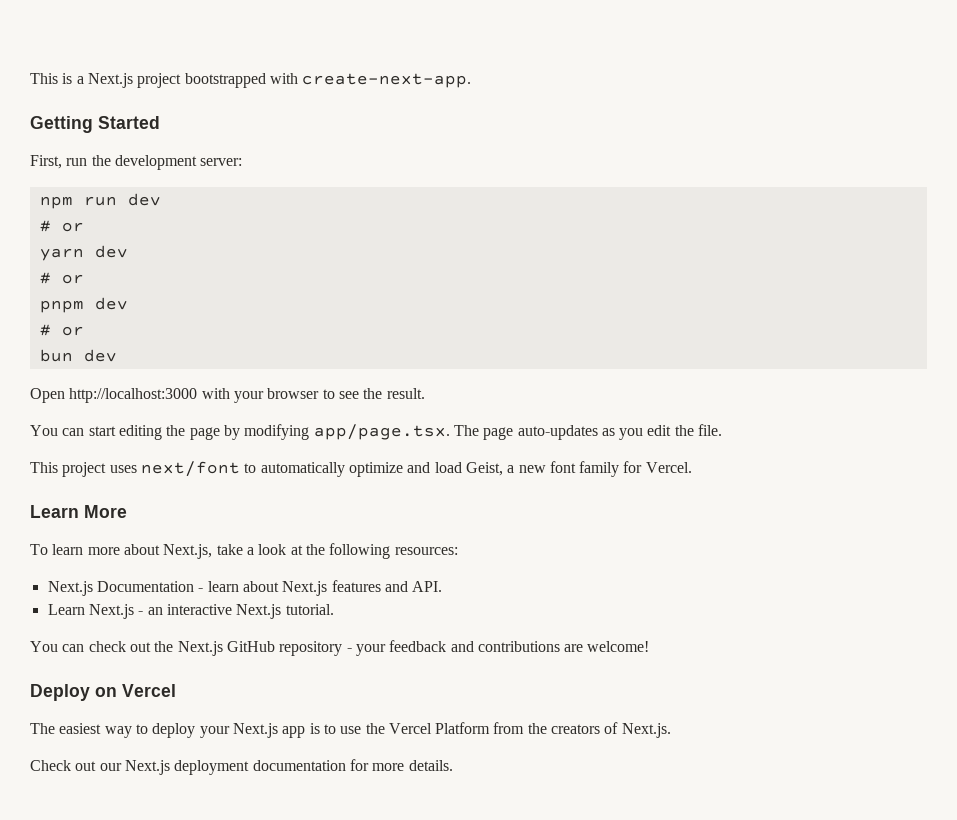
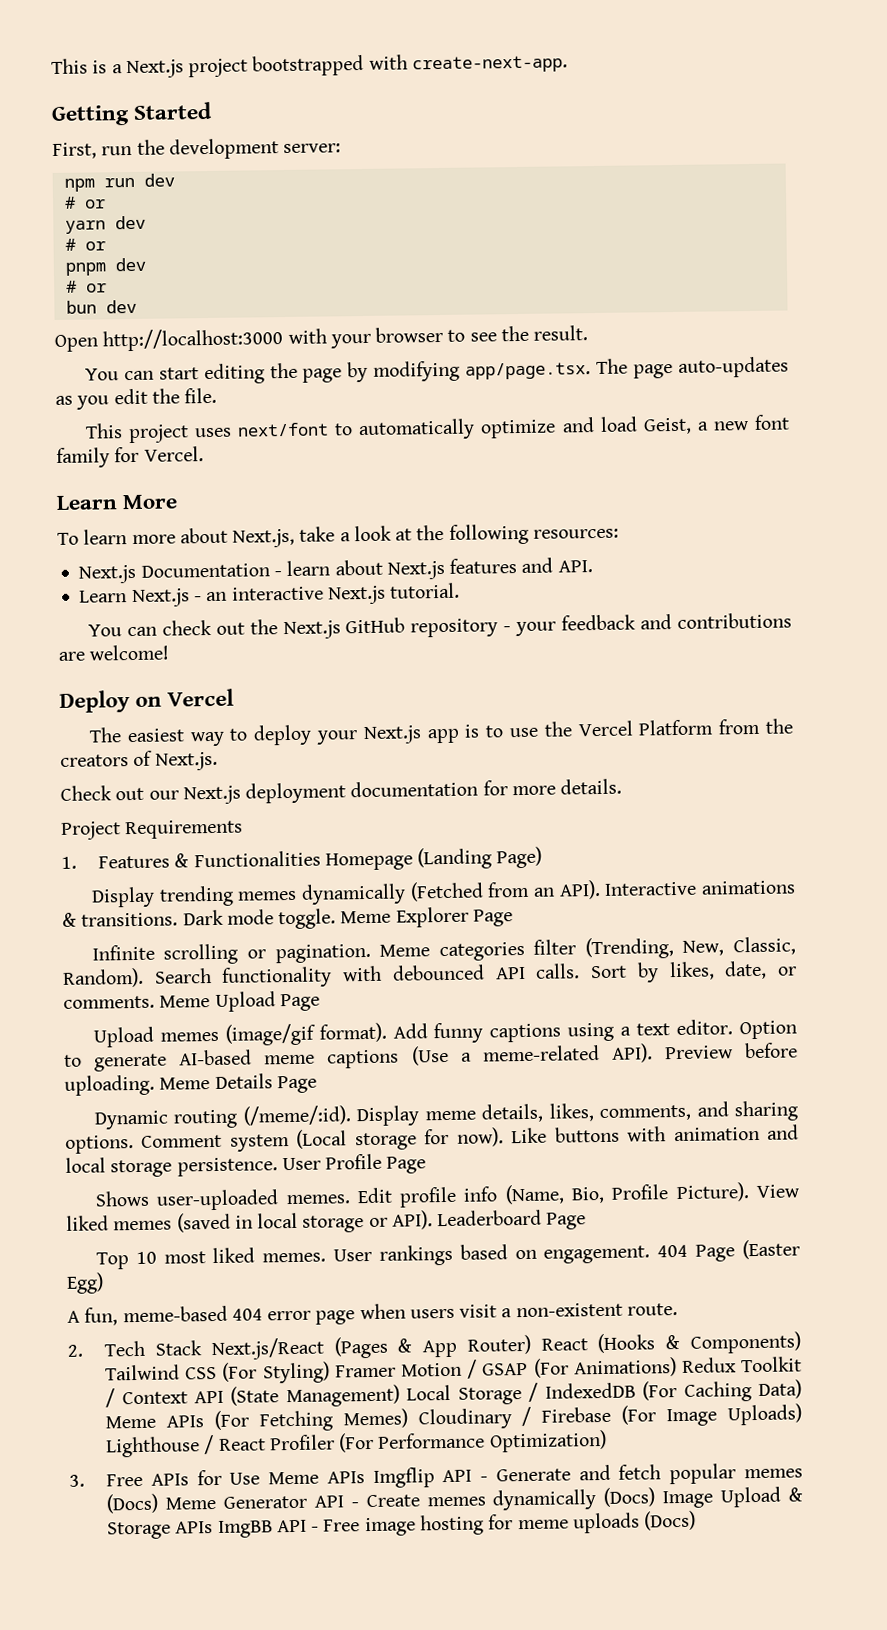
+ Project Requirements
+ 1. Features & Functionalities Homepage (Landing Page)
+ Display trending memes dynamically (Fetched from an API). Interactive animations & transitions. Dark mode toggle. Meme Explorer Page
+ Infinite scrolling or pagination. Meme categories filter (Trending, New, Classic, Random). Search functionality with debounced API calls. Sort by likes, date, or comments. Meme Upload Page
+ Upload memes (image/gif format). Add funny captions using a text editor. Option to generate AI-based meme captions (Use a meme-related API). Preview before uploading. Meme Details Page
+ Dynamic routing (/meme/:id). Display meme details, likes, comments, and sharing options. Comment system (Local storage for now). Like buttons with animation and local storage persistence. User Profile Page
+ Shows user-uploaded memes. Edit profile info (Name, Bio, Profile Picture). View liked memes (saved in local storage or API). Leaderboard Page
+ Top 10 most liked memes. User rankings based on engagement. 404 Page (Easter Egg)
+ A fun, meme-based 404 error page when users visit a non-existent route.
+ 2. Tech Stack Next.js/React (Pages & App Router) React (Hooks & Components) Tailwind CSS (For Styling) Framer Motion / GSAP (For Animations) Redux Toolkit / Context API (State Management) Local Storage / IndexedDB (For Caching Data) Meme APIs (For Fetching Memes) Cloudinary / Firebase (For Image Uploads) Lighthouse / React Profiler (For Performance Optimization)
+ 3. Free APIs for Use Meme APIs Imgflip API - Generate and fetch popular memes (Docs) Meme Generator API - Create memes dynamically (Docs) Image Upload & Storage APIs ImgBB API - Free image hosting for meme uploads (Docs)

